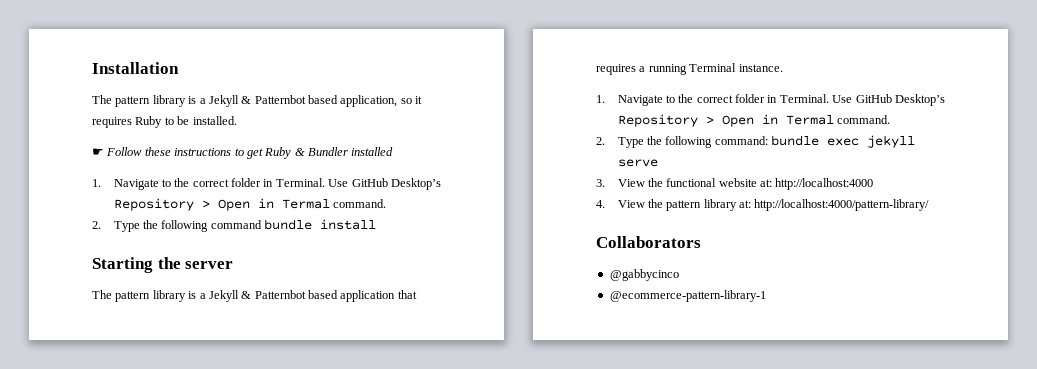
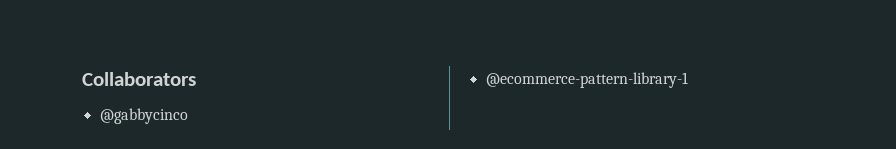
- Installation
- The pattern library is a Jekyll & Patternbot based application, so it requires Ruby to be installed.
- ☛ Follow these instructions to get Ruby & Bundler installed
- 1. Navigate to the correct folder in Terminal. Use GitHub Desktop’s Repository > Open in Termal command.
- 2. Type the following command bundle install
- Starting the server
- The pattern library is a Jekyll & Patternbot based application that requires a running Terminal instance.
- 1. Navigate to the correct folder in Terminal. Use GitHub Desktop’s Repository > Open in Termal command.
- 2. Type the following command: bundle exec jekyll serve
- 3. View the functional website at: http://localhost:4000
- 4. View the pattern library at: http://localhost:4000/pattern-library/

